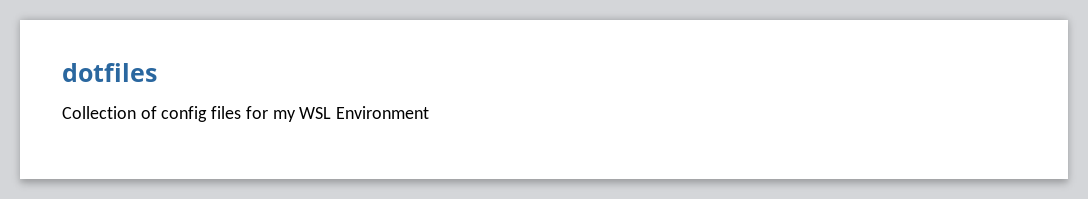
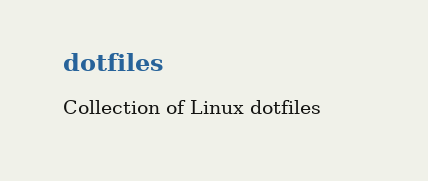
- Collection of config files for my WSL Environment
+ Collection of Linux dotfiles

